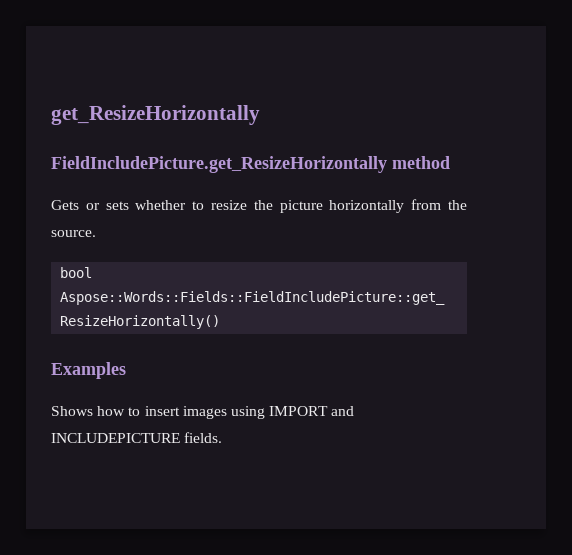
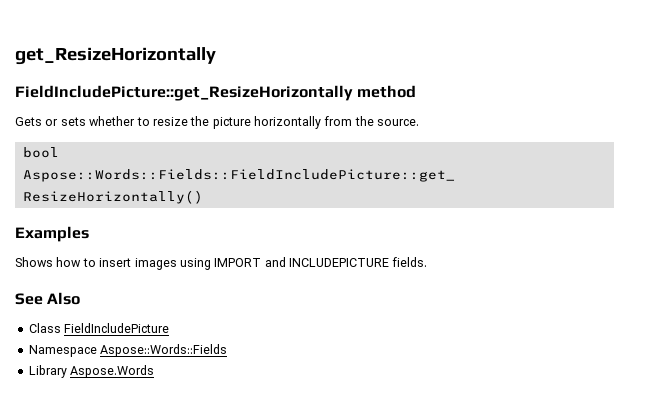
- FieldIncludePicture.get_ResizeHorizontally method
+ FieldIncludePicture::get_ResizeHorizontally method
+ See Also
+ Class FieldIncludePicture
+ Namespace Aspose::Words::Fields
+ Library Aspose.Words

